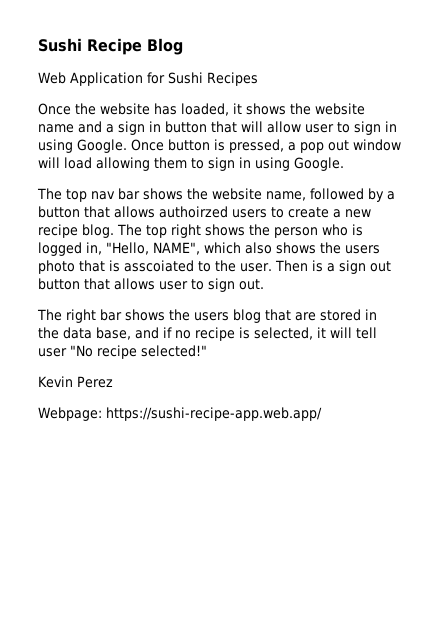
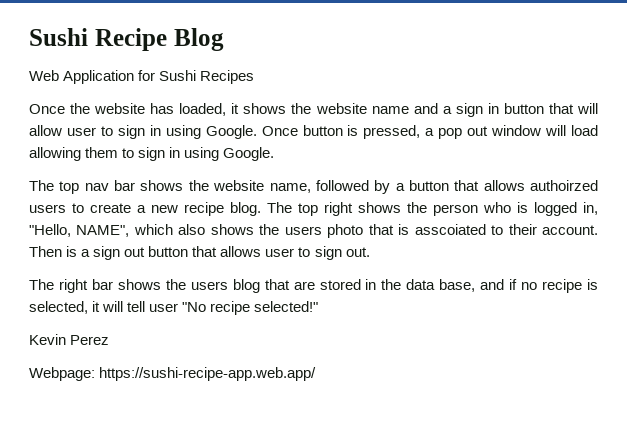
- The top right shows the person who is logged in, "Hello, NAME", which also shows the users photo that is asscoiated to the user.
+ The top right shows the person who is logged in, "Hello, NAME", which also shows the users photo that is asscoiated to their account.

